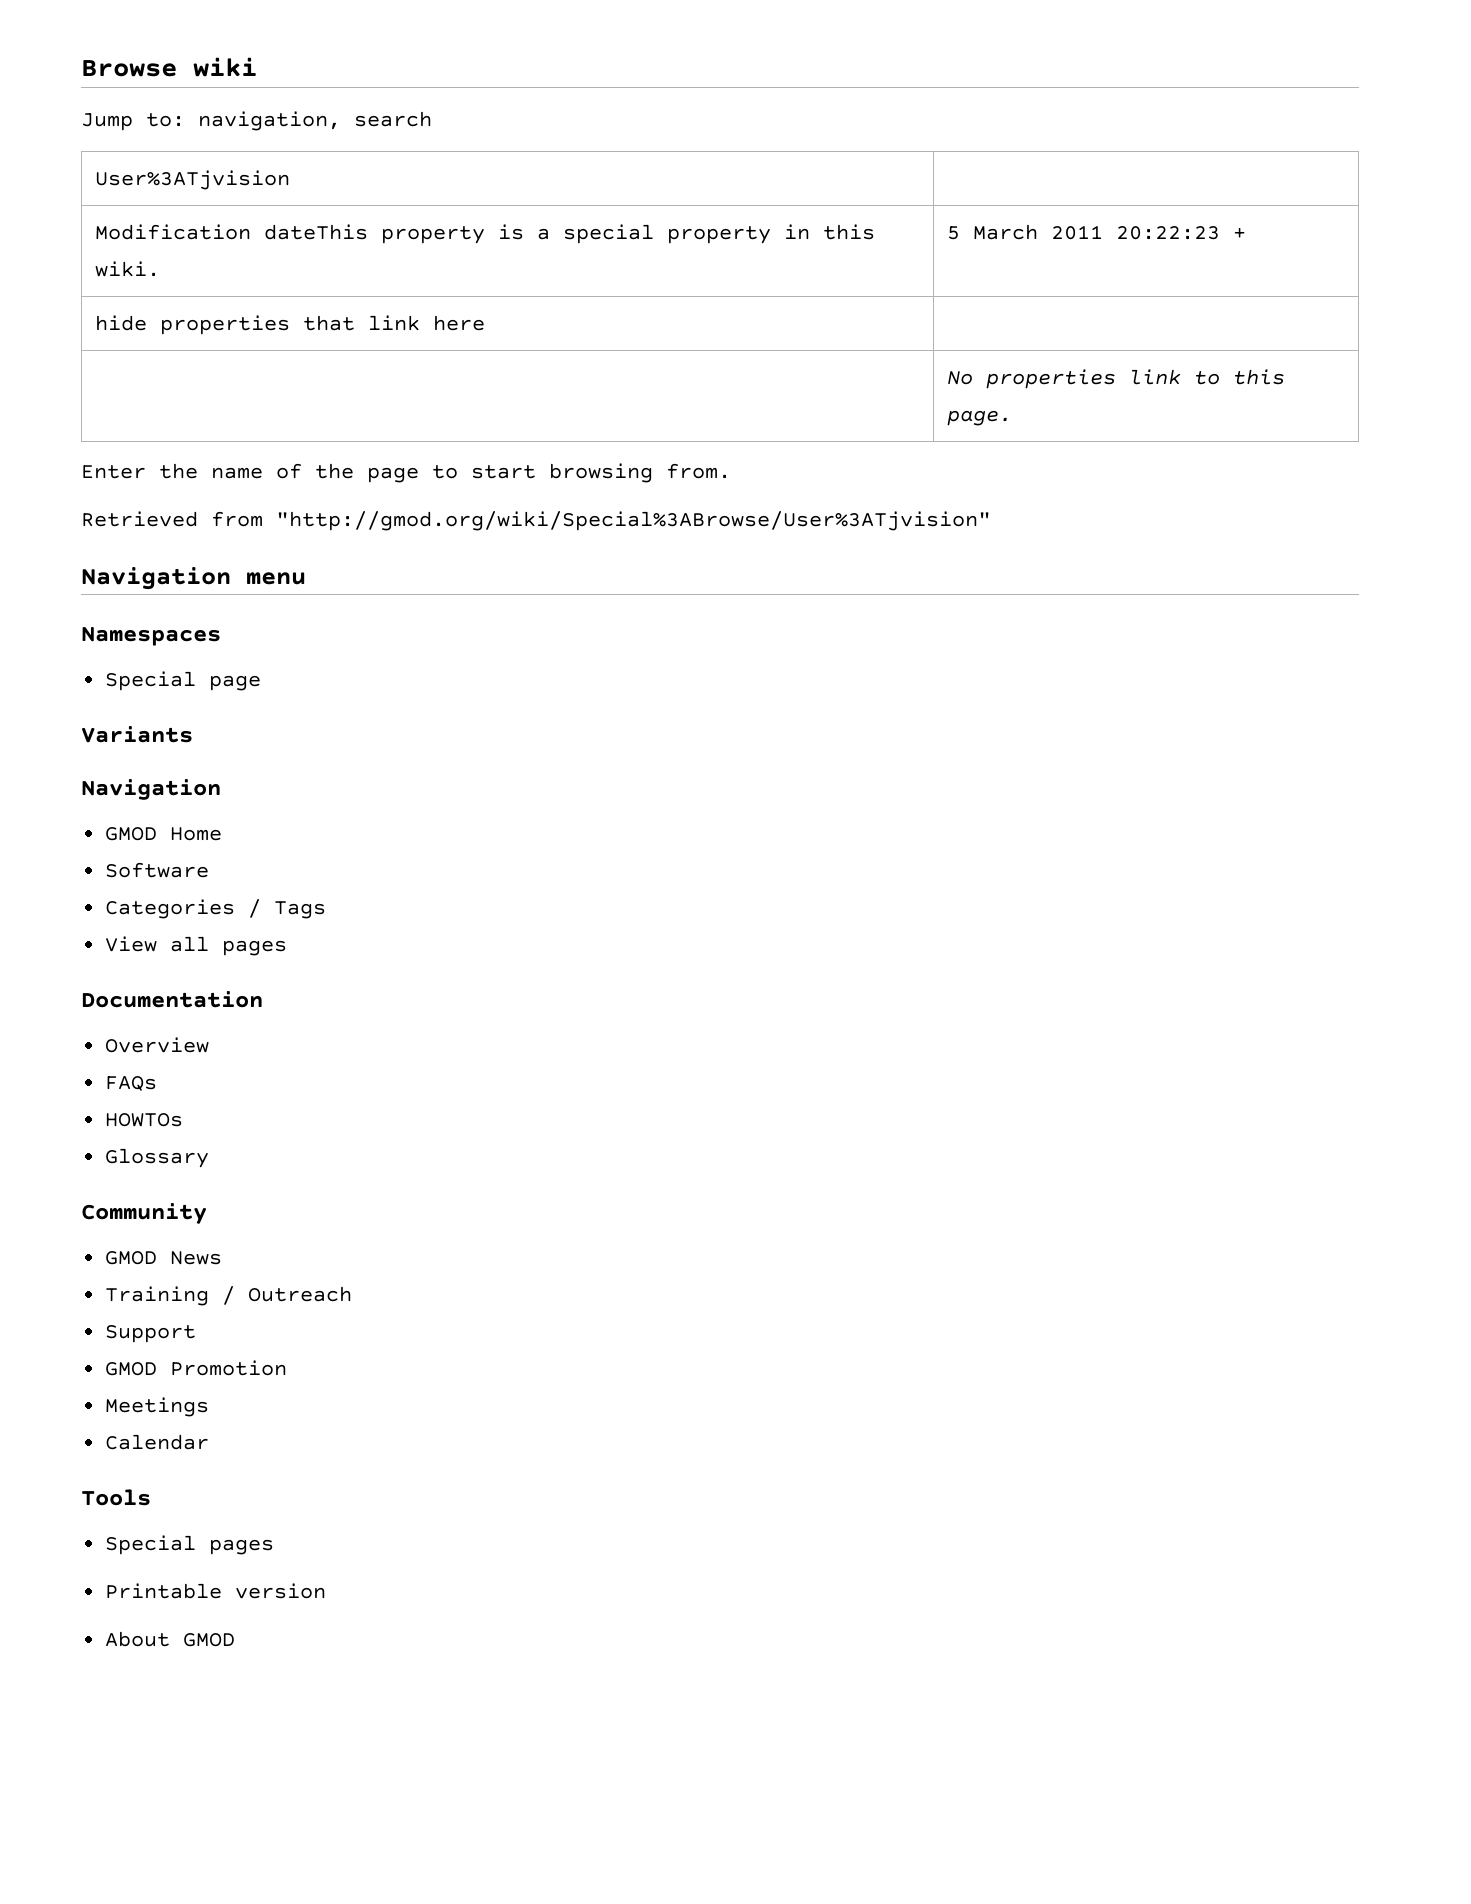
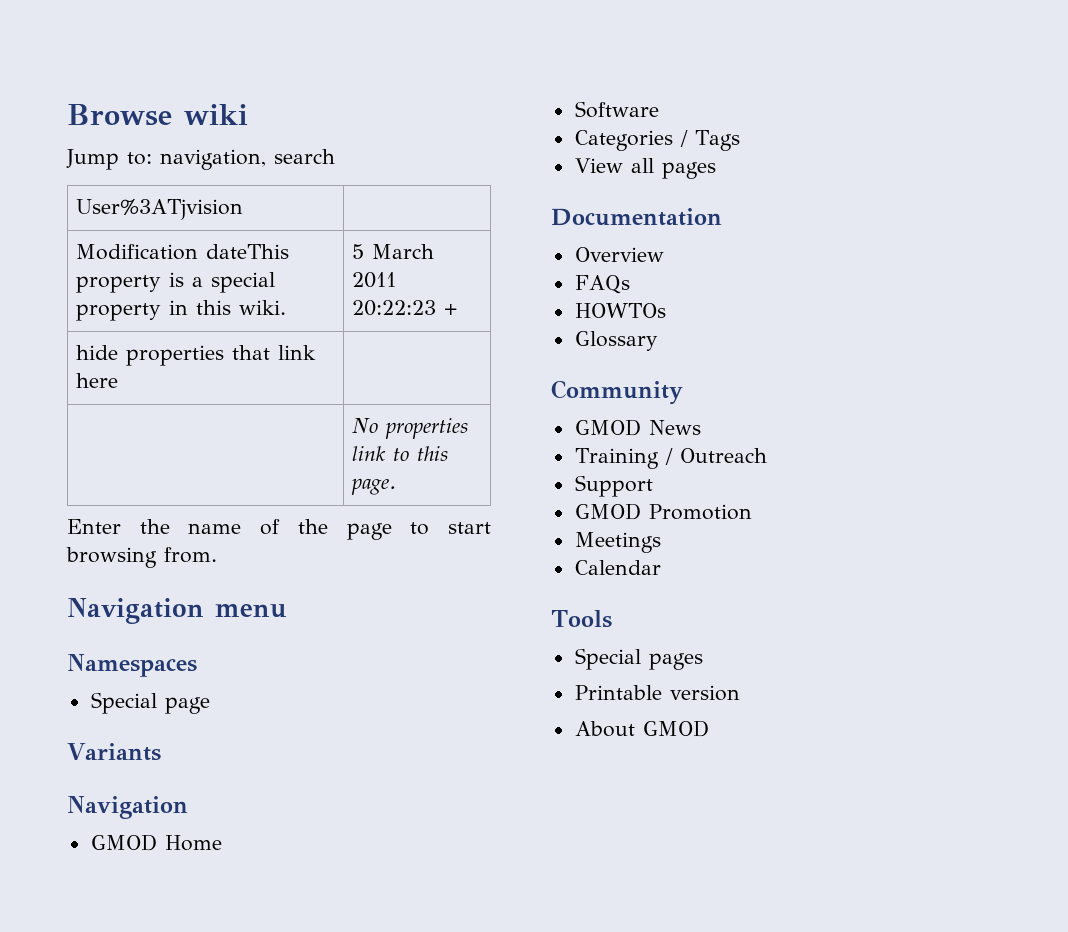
- Retrieved from "http://gmod.org/wiki/Special%3ABrowse/User%3ATjvision"

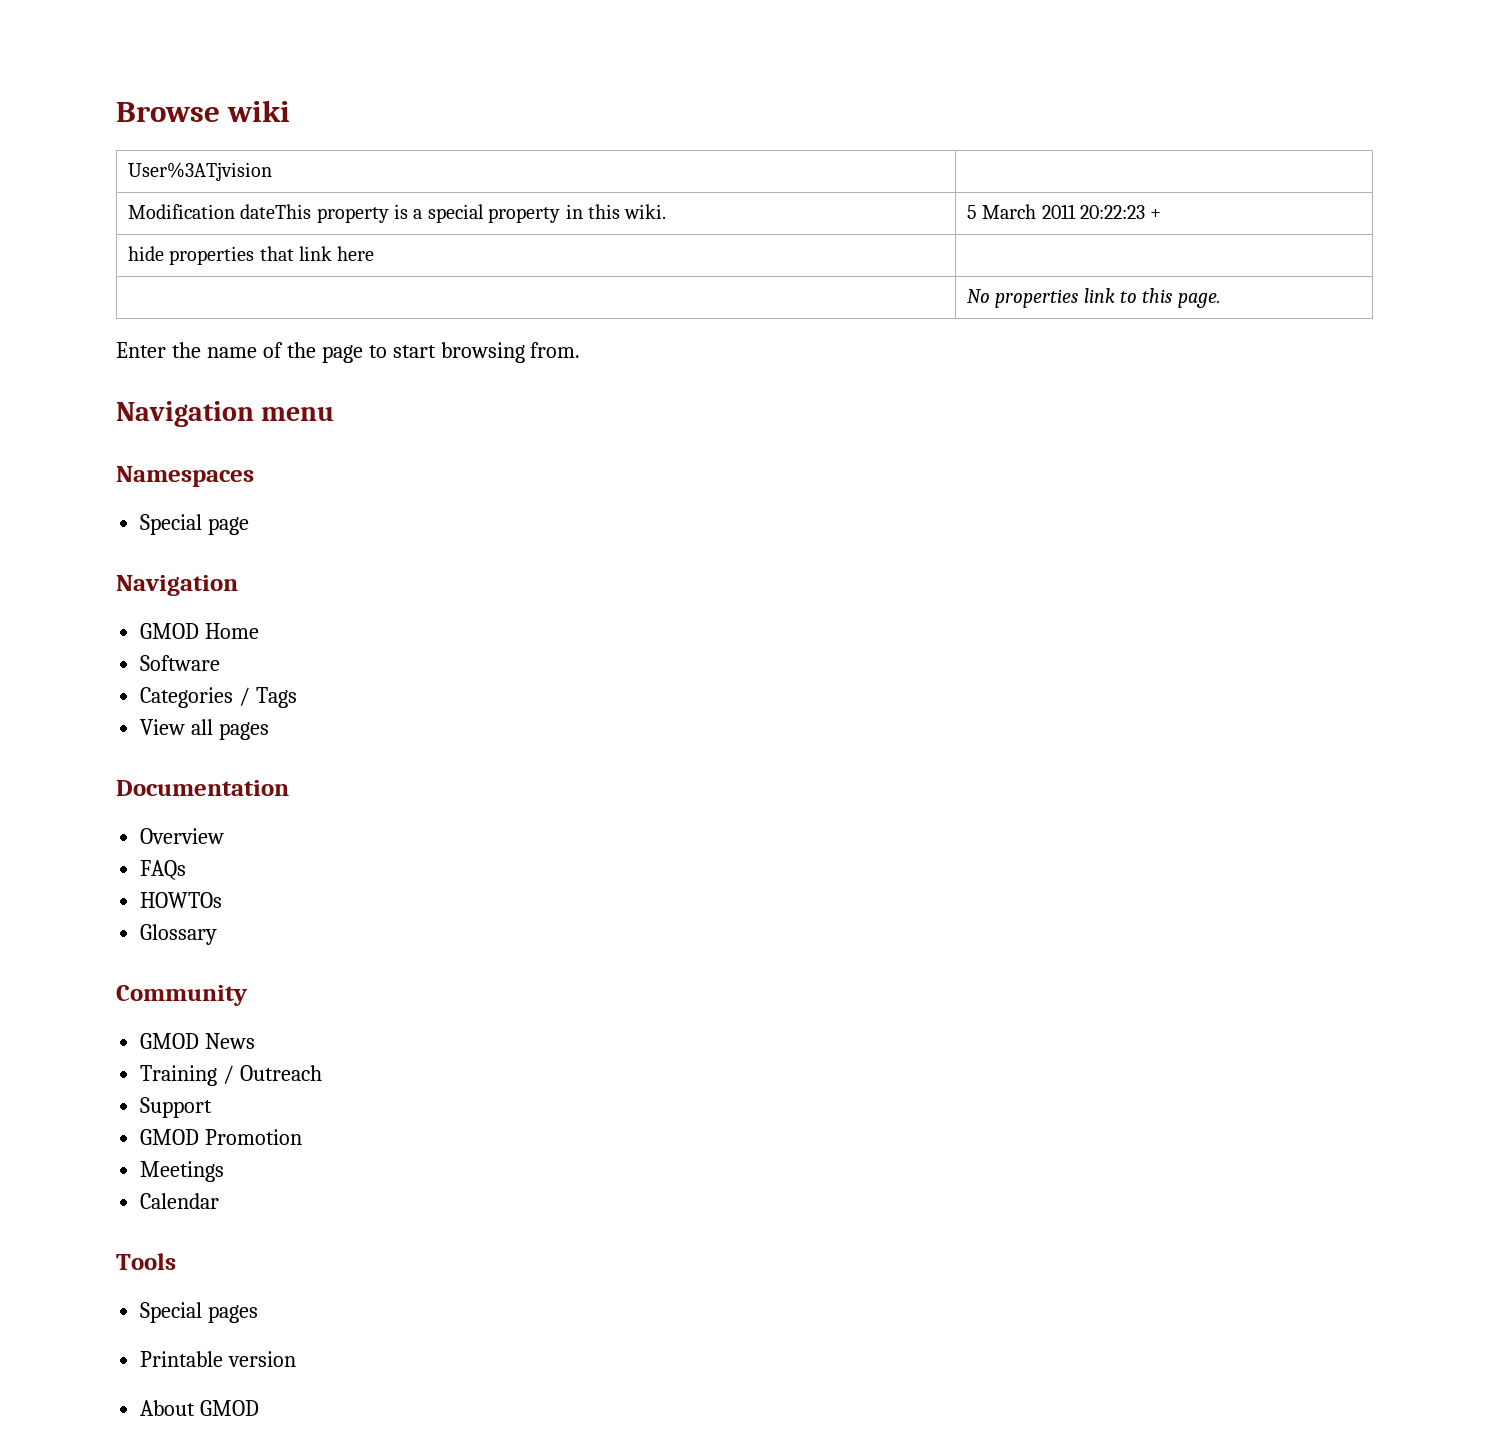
- Jump to: navigation, search
- Variants

